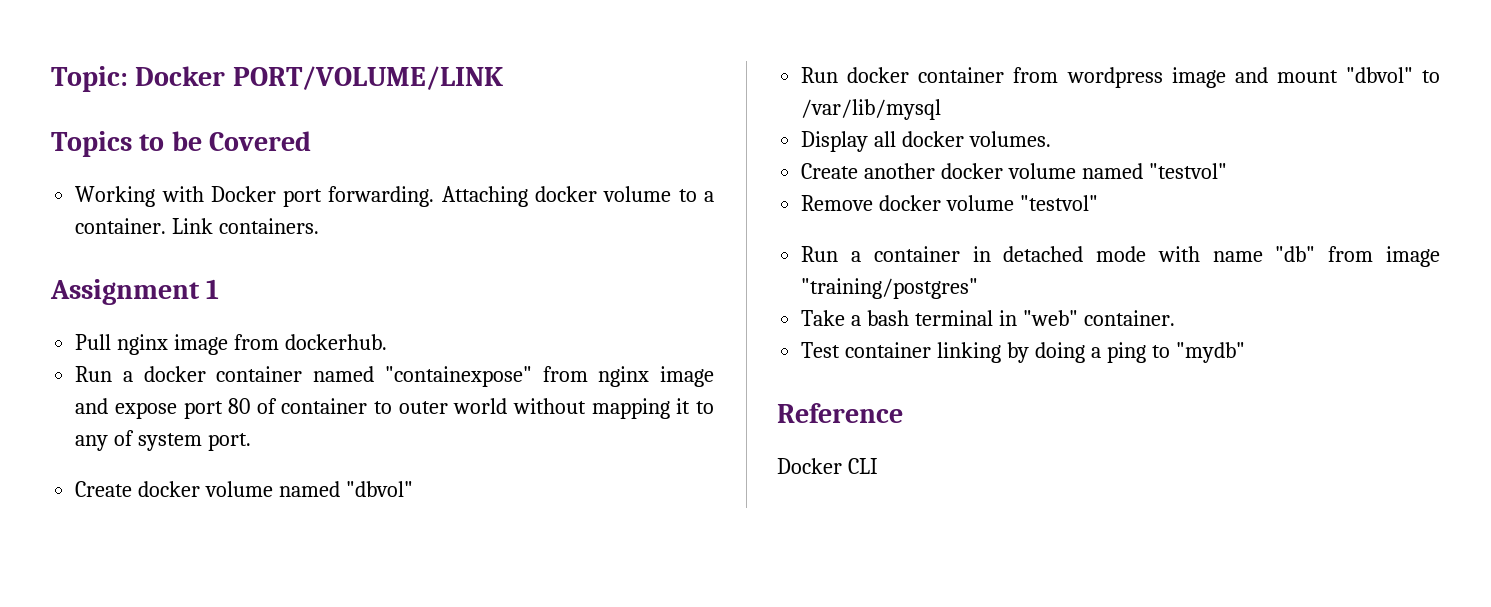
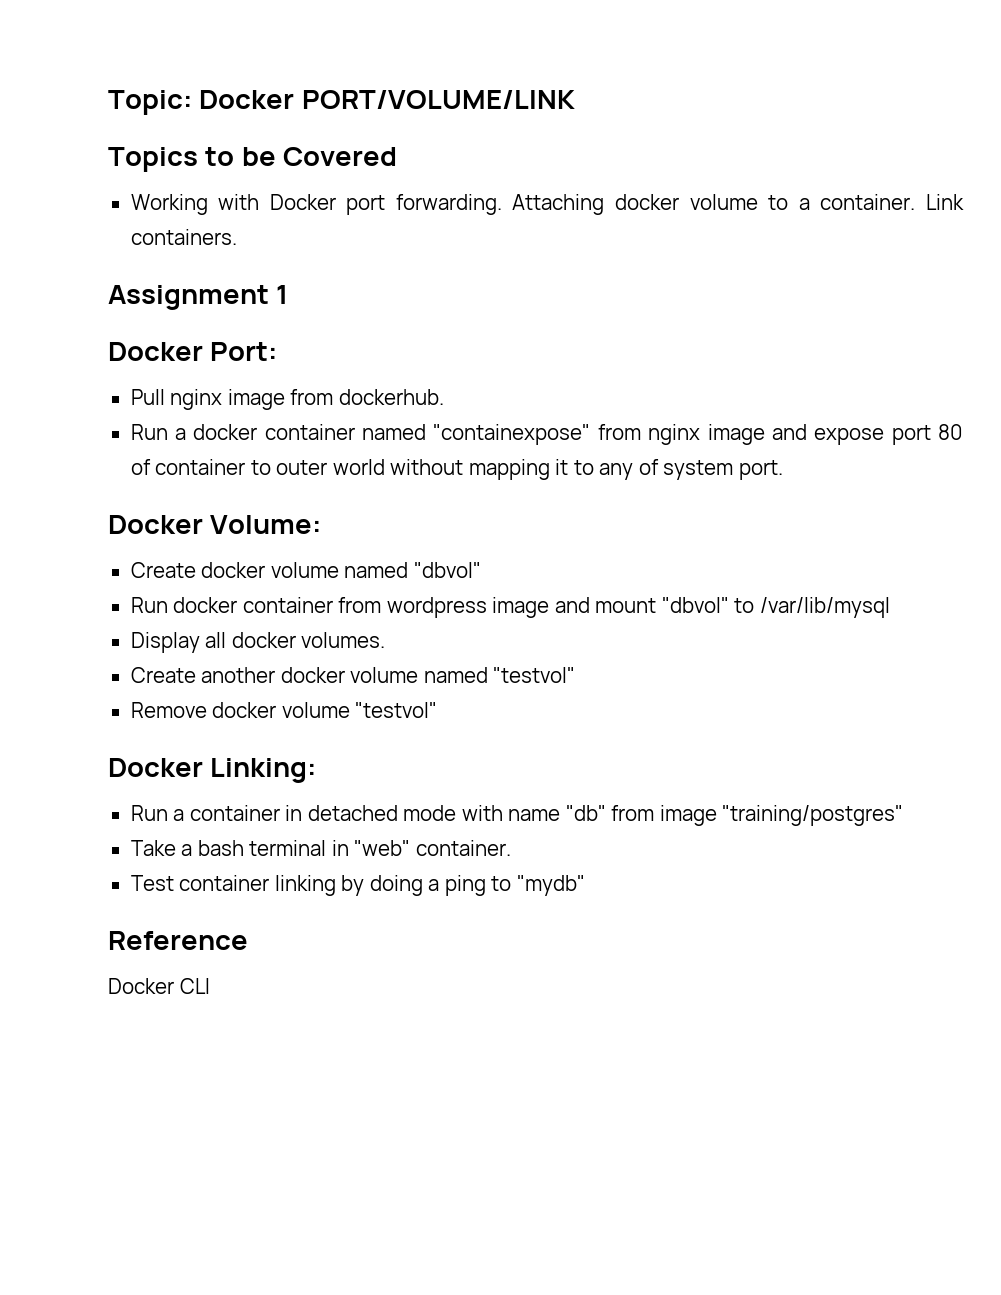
+ Docker Port:
+ Docker Volume:
+ Docker Linking:

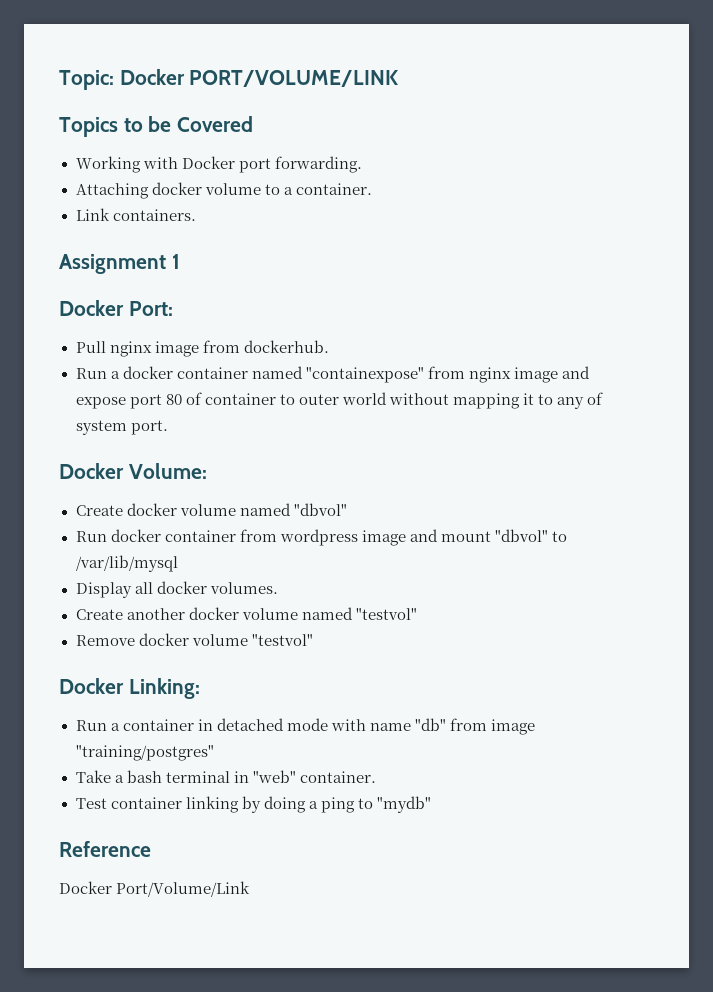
- Working with Docker port forwarding. Attaching docker volume to a container. Link containers.
+ Working with Docker port forwarding.
+ Attaching docker volume to a container.
+ Link containers.
- Docker CLI
+ Docker Port/Volume/Link

